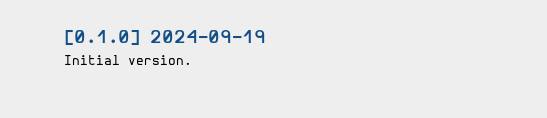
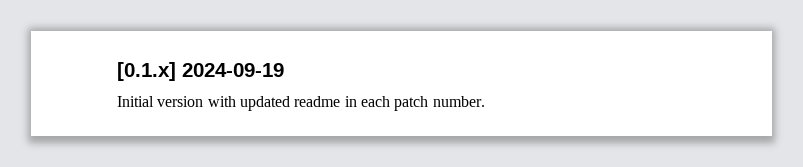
- [0.1.0] 2024-09-19
+ [0.1.x] 2024-09-19
- Initial version.
+ Initial version with updated readme in each patch number.

